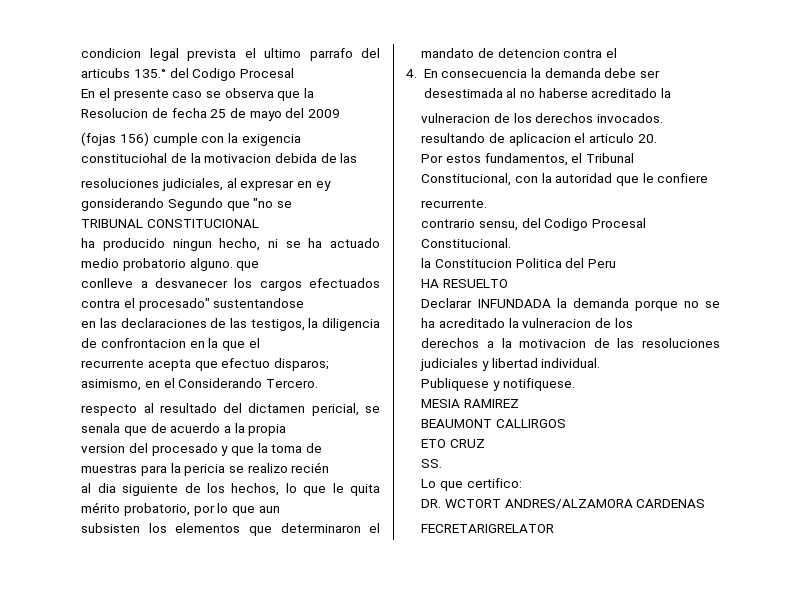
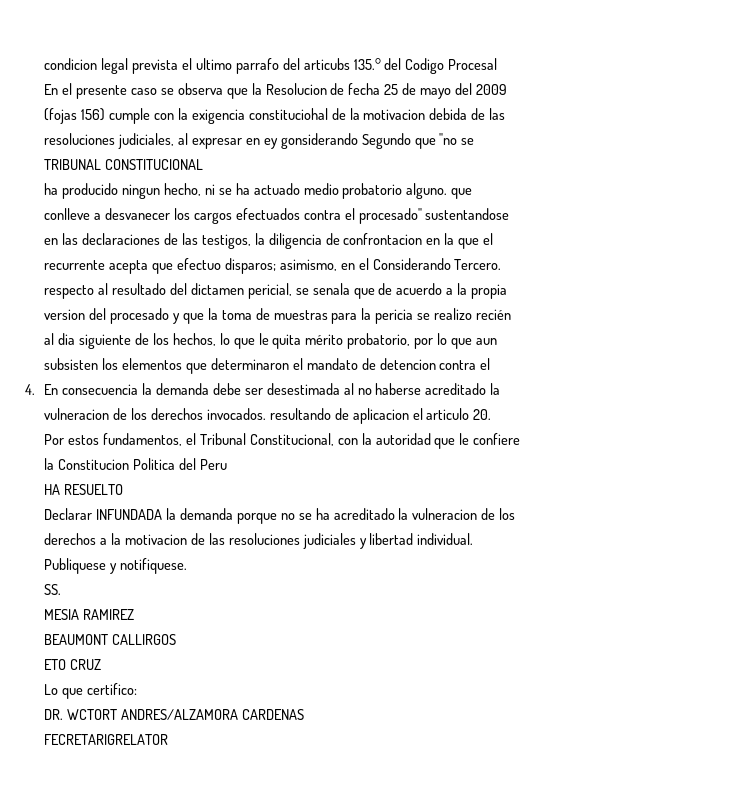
- recurrente.
- contrario sensu, del Codigo Procesal Constitucional.
+ SS.
- SS.

